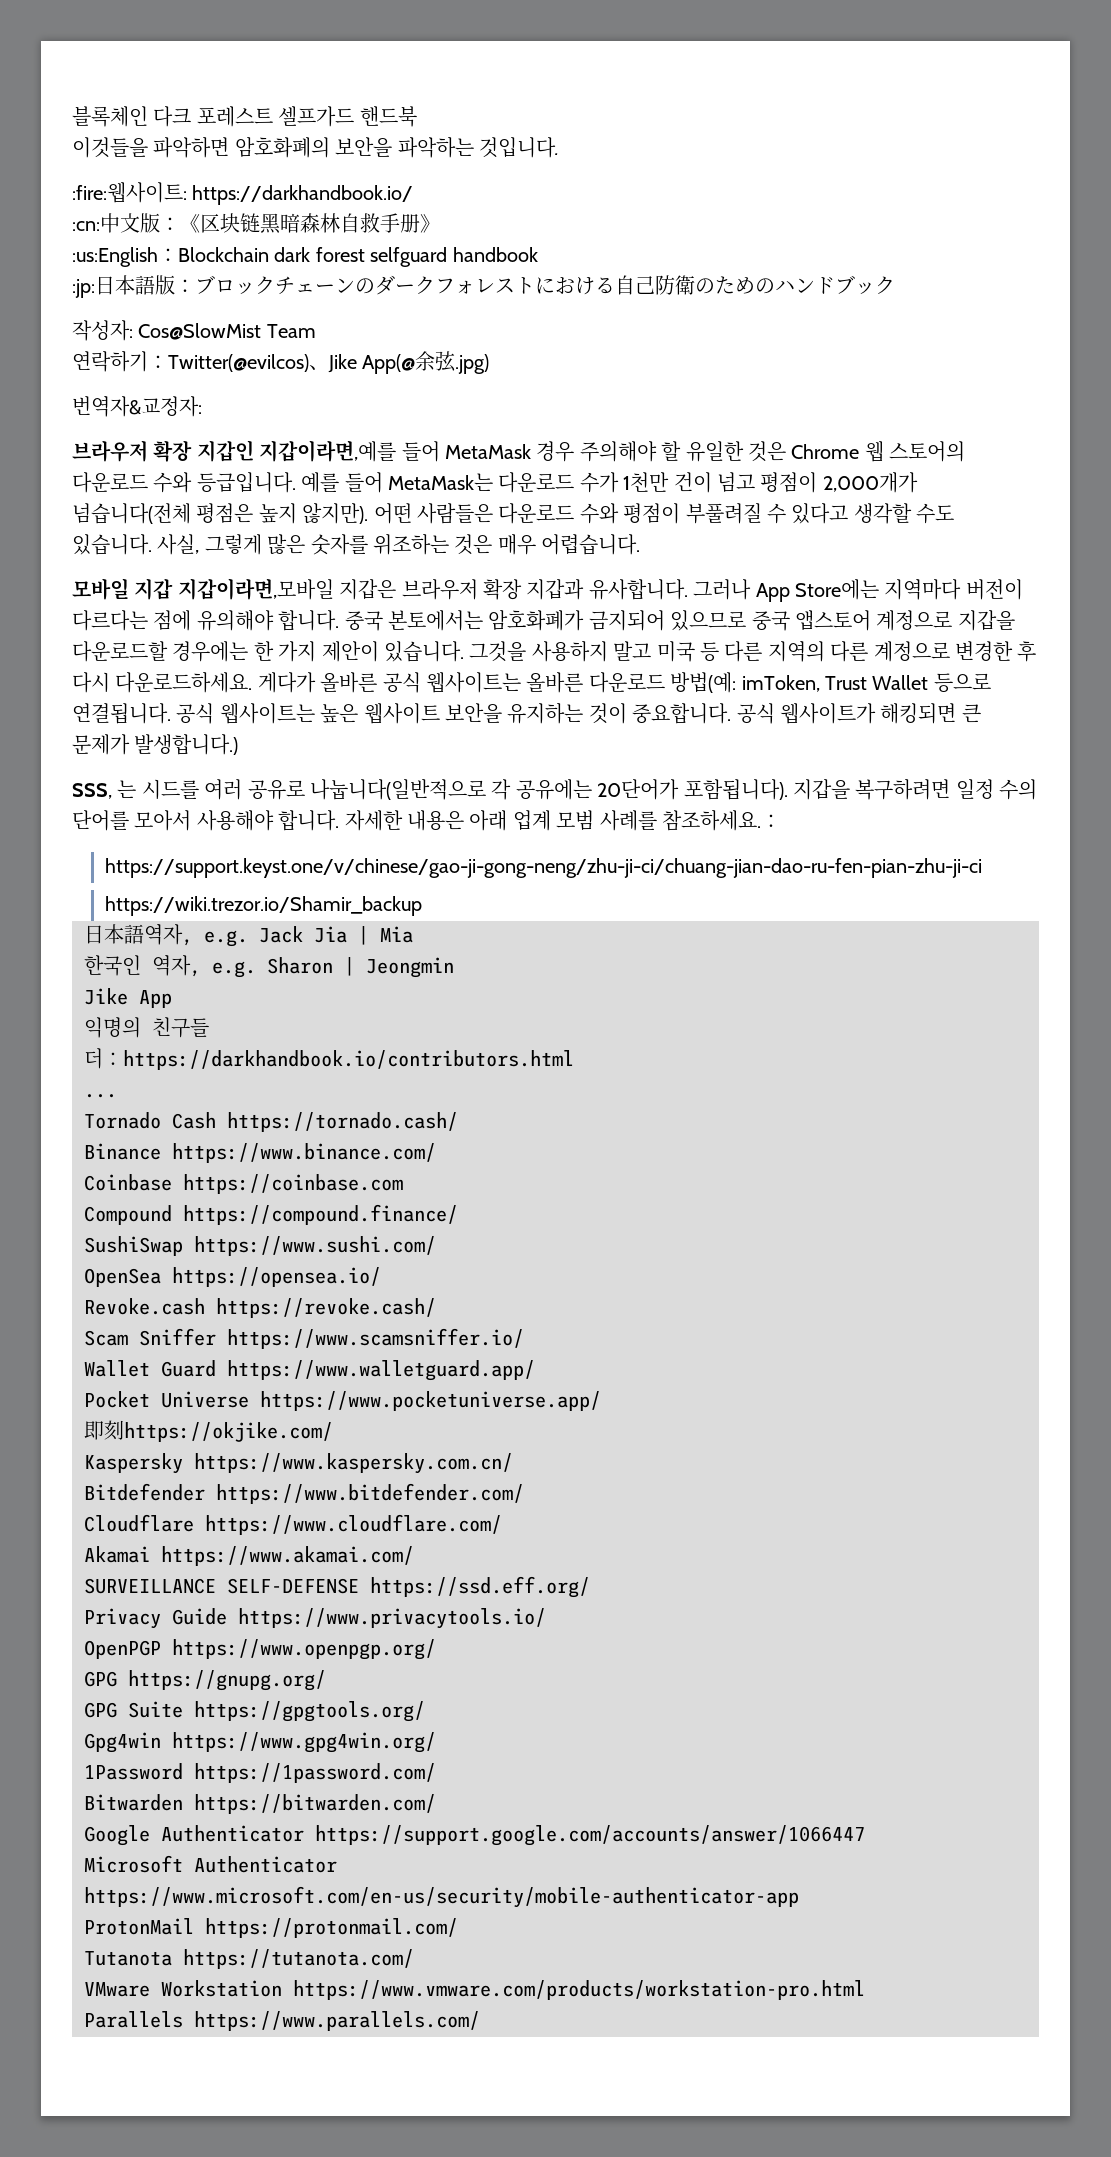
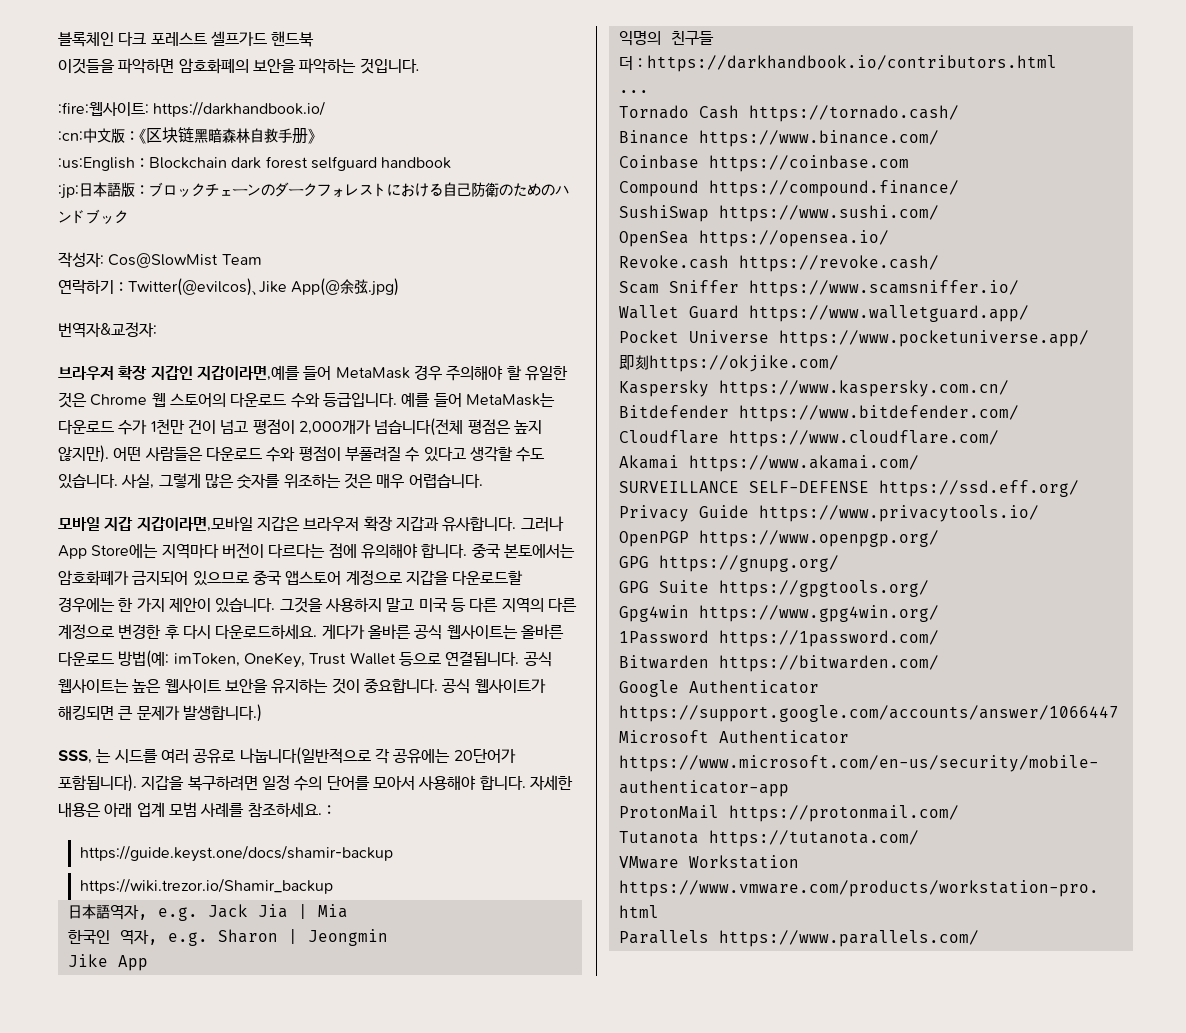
- 게다가 올바른 공식 웹사이트는 올바른 다운로드 방법(예: imToken, Trust Wallet 등으로 연결됩니다.
+ 게다가 올바른 공식 웹사이트는 올바른 다운로드 방법(예: imToken, OneKey, Trust Wallet 등으로 연결됩니다.
- https://support.keyst.one/v/chinese/gao-ji-gong-neng/zhu-ji-ci/chuang-jian-dao-ru-fen-pian-zhu-ji-ci
+ https://guide.keyst.one/docs/shamir-backup

